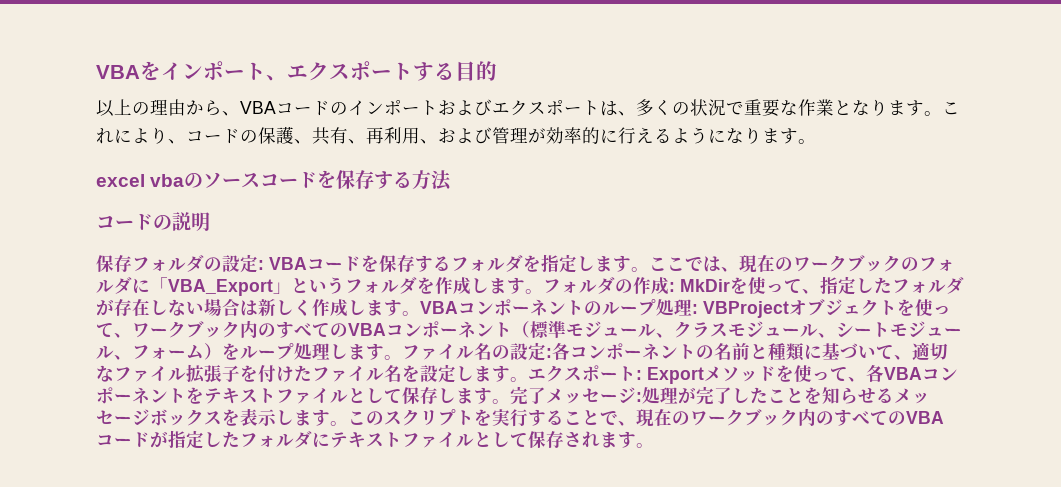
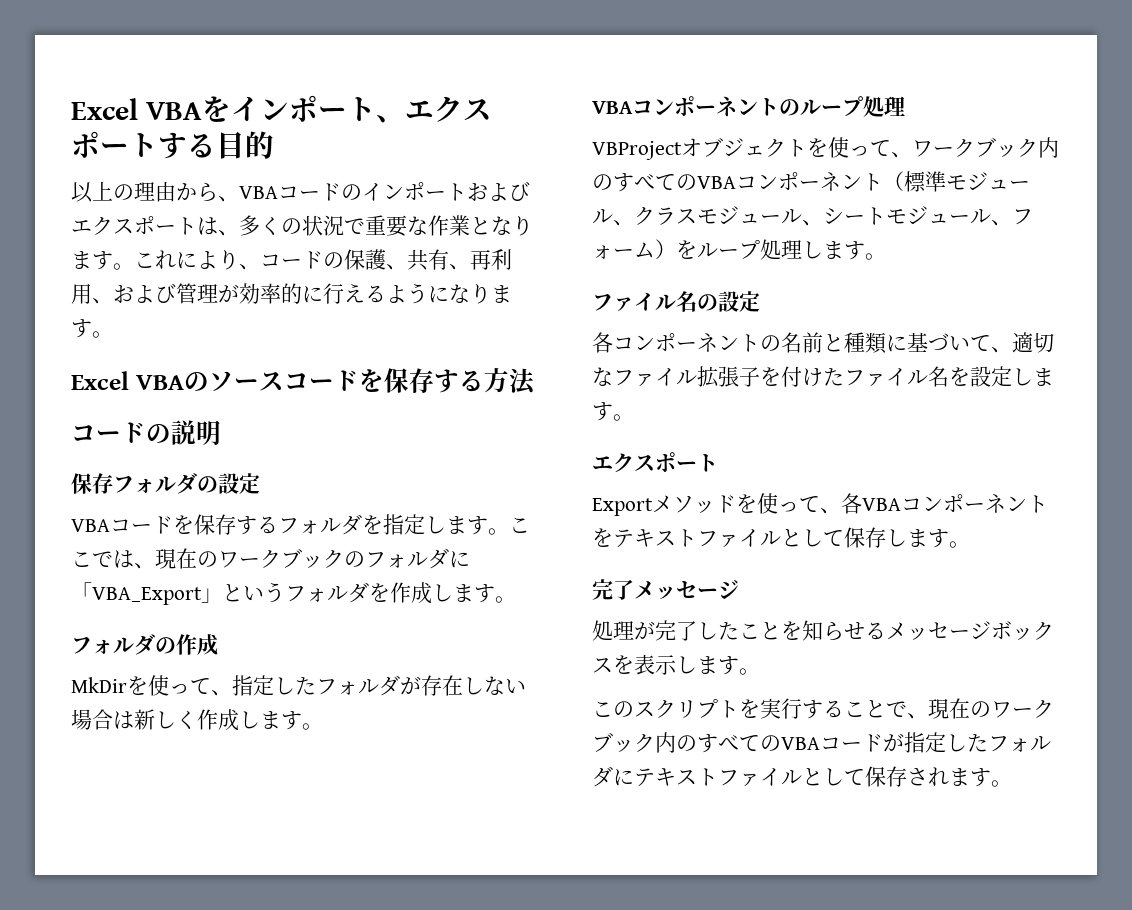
- VBAをインポート、エクスポートする目的
+ Excel VBAをインポート、エクスポートする目的
- excel vbaのソースコードを保存する方法
+ Excel VBAのソースコードを保存する方法
- 保存フォルダの設定: VBAコードを保存するフォルダを指定します。
+ 保存フォルダの設定
+ VBAコードを保存するフォルダを指定します。
- ここでは、現在のワークブックのフォルダに「VBA_Export」というフォルダを作成します。フォルダの作成: MkDirを使って、指定したフォルダが存在しない場合は新しく作成します。VBAコンポーネントのループ処理: VBProjectオブジェクトを使って、ワークブック内のすべてのVBAコンポーネント（標準モジュール、クラスモジュール、シートモジュール、フォーム）をループ処理します。ファイル名の設定:各コンポーネントの名前と種類に基づいて、適切なファイル拡張子を付けたファイル名を設定します。エクスポート: Exportメソッドを使って、各VBAコンポーネントをテキストファイルとして保存します。完了メッセージ:処理が完了したことを知らせるメッセージボックスを表示します。このスクリプトを実行することで、現在のワークブック内のすべてのVBAコードが指定したフォルダにテキストファイルとして保存されます。
+ ここでは、現在のワークブックのフォルダに「VBA_Export」というフォルダを作成します。
+ フォルダの作成
+ MkDirを使って、指定したフォルダが存在しない場合は新しく作成します。
+ VBAコンポーネントのループ処理
+ VBProjectオブジェクトを使って、ワークブック内のすべてのVBAコンポーネント（標準モジュール、クラスモジュール、シートモジュール、フォーム）をループ処理します。
+ ファイル名の設定
+ 各コンポーネントの名前と種類に基づいて、適切なファイル拡張子を付けたファイル名を設定します。
+ エクスポート
+ Exportメソッドを使って、各VBAコンポーネントをテキストファイルとして保存します。
+ 完了メッセージ
+ 処理が完了したことを知らせるメッセージボックスを表示します。
+ このスクリプトを実行することで、現在のワークブック内のすべてのVBAコードが指定したフォルダにテキストファイルとして保存されます。

